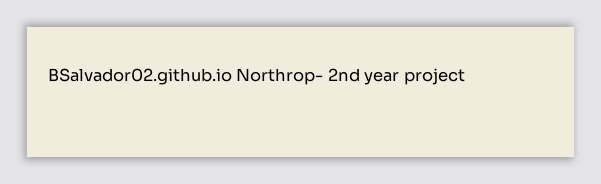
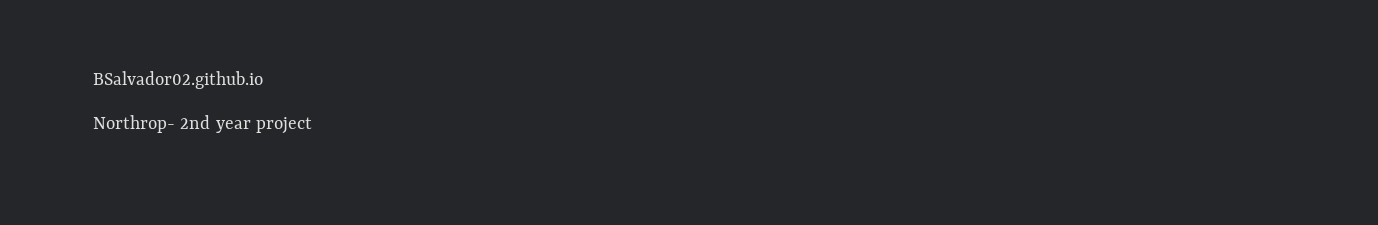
- BSalvador02.github.io Northrop- 2nd year project
+ BSalvador02.github.io
+ Northrop- 2nd year project

